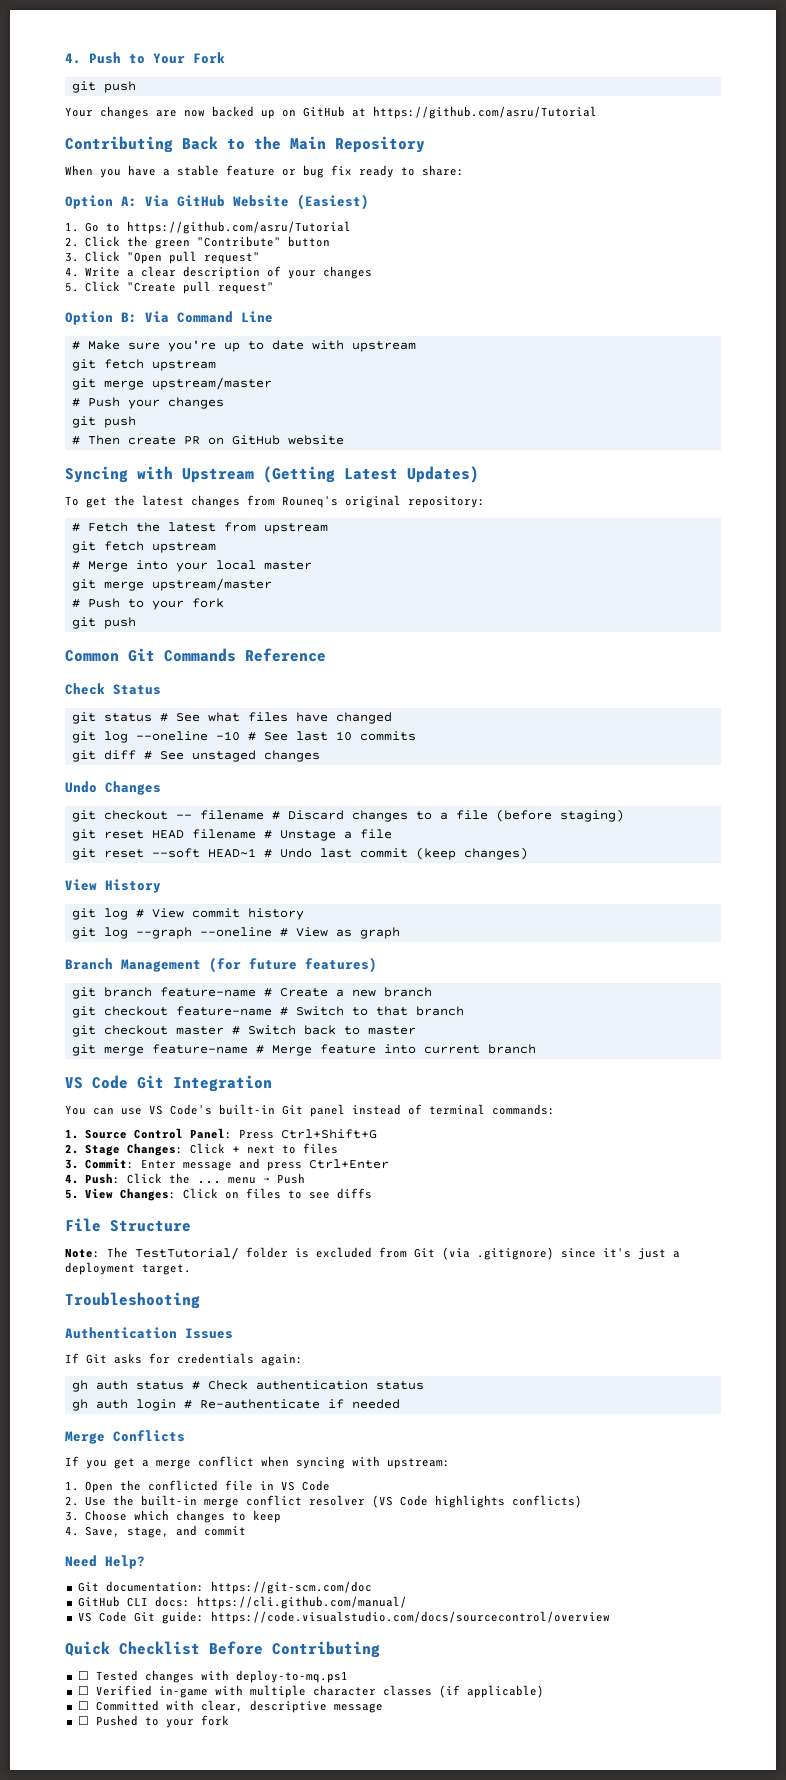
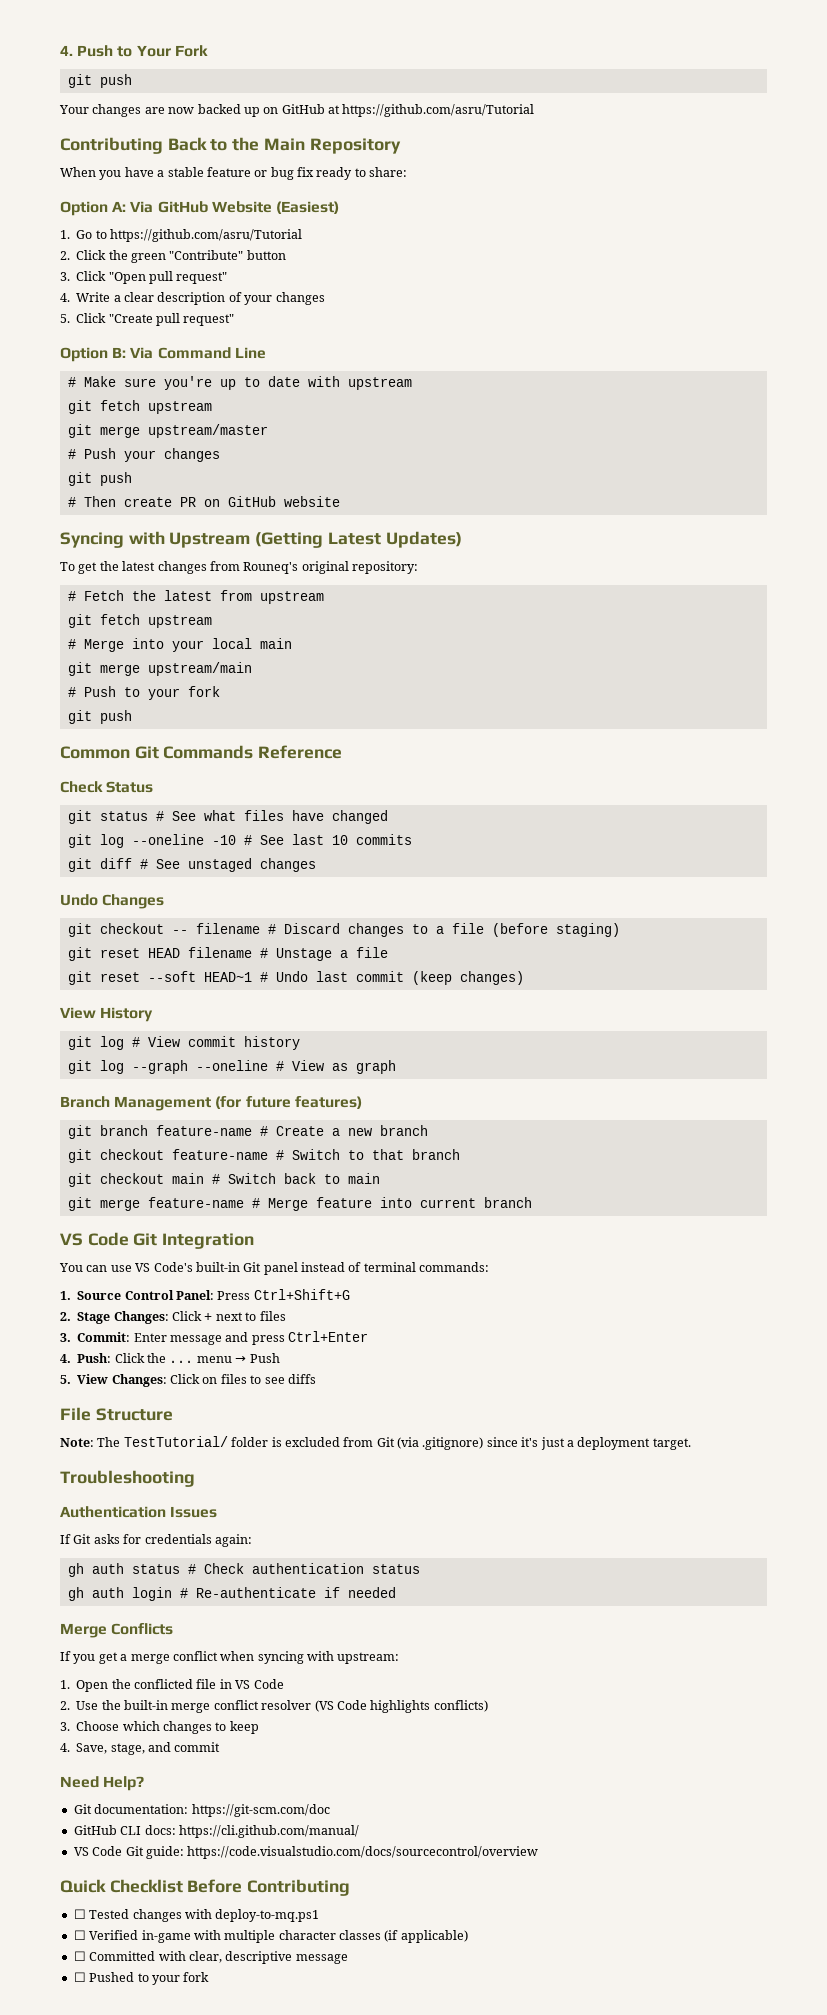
- # Merge into your local master
- git merge upstream/master
+ # Merge into your local main
+ git merge upstream/main
- git checkout master # Switch back to master
+ git checkout main # Switch back to main

